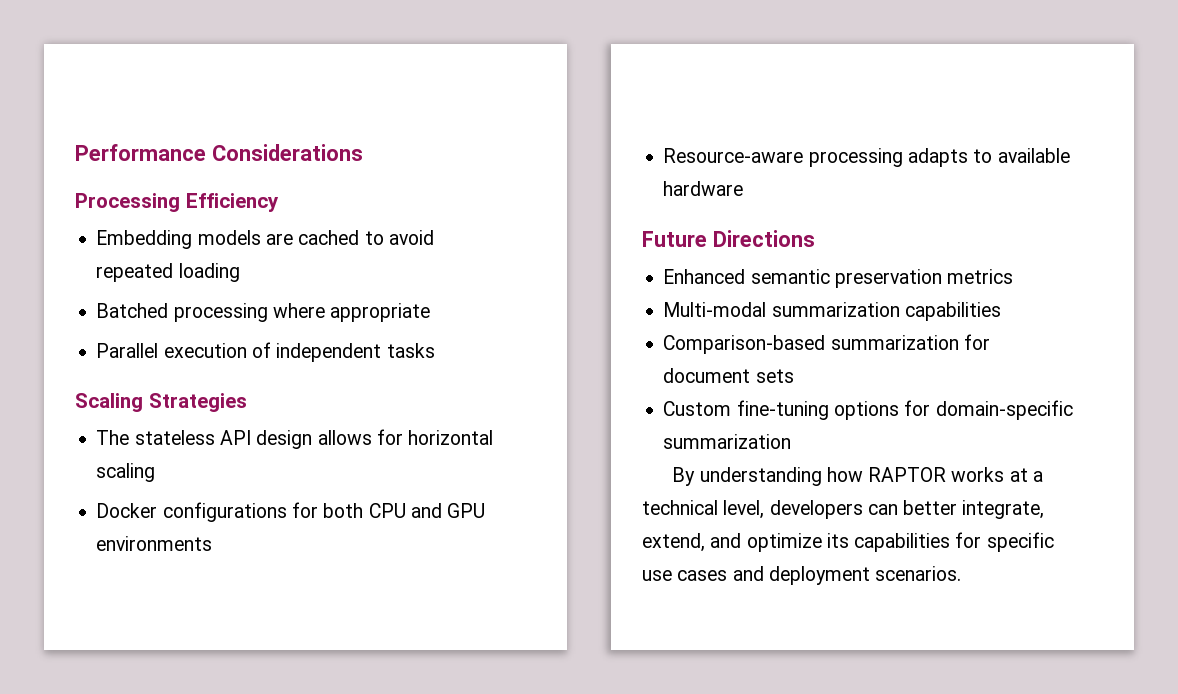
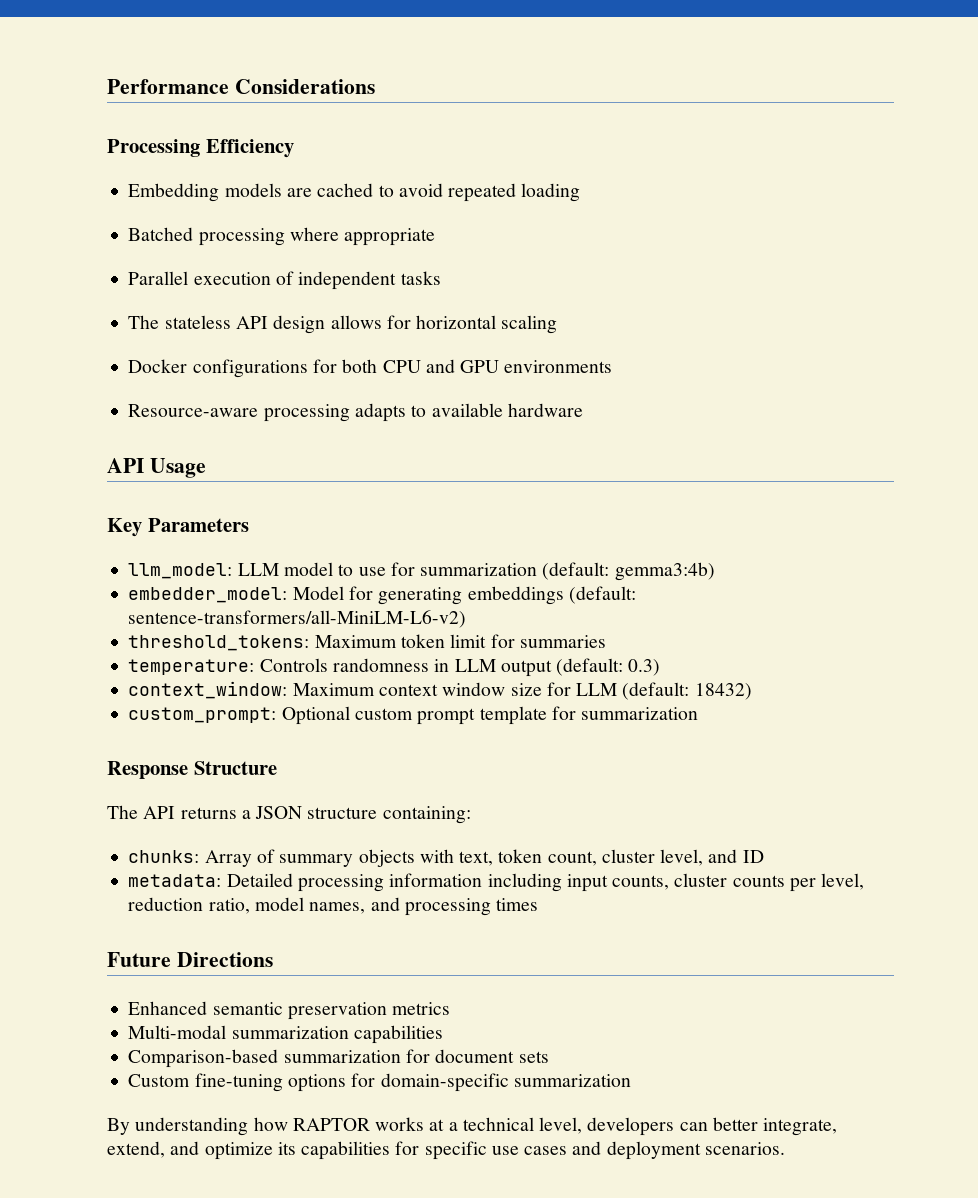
- Scaling Strategies
+ API Usage
+ Key Parameters
+ llm_model: LLM model to use for summarization (default: gemma3:4b)
+ embedder_model: Model for generating embeddings (default: sentence-transformers/all-MiniLM-L6-v2)
+ threshold_tokens: Maximum token limit for summaries
+ temperature: Controls randomness in LLM output (default: 0.3)
+ context_window: Maximum context window size for LLM (default: 18432)
+ custom_prompt: Optional custom prompt template for summarization
+ Response Structure
+ The API returns a JSON structure containing:
+ chunks: Array of summary objects with text, token count, cluster level, and ID
+ metadata: Detailed processing information including input counts, cluster counts per level, reduction ratio, model names, and processing times

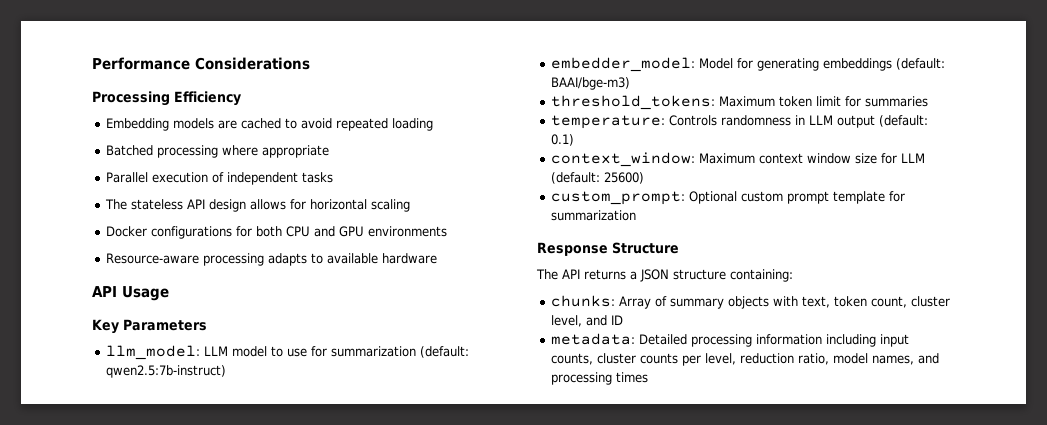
- llm_model: LLM model to use for summarization (default: gemma3:4b)
+ llm_model: LLM model to use for summarization (default: qwen2.5:7b-instruct)
- embedder_model: Model for generating embeddings (default: sentence-transformers/all-MiniLM-L6-v2)
+ embedder_model: Model for generating embeddings (default: BAAI/bge-m3)
- temperature: Controls randomness in LLM output (default: 0.3)
+ temperature: Controls randomness in LLM output (default: 0.1)
- context_window: Maximum context window size for LLM (default: 18432)
+ context_window: Maximum context window size for LLM (default: 25600)
- Future Directions
- Enhanced semantic preservation metrics
- Multi-modal summarization capabilities
- Comparison-based summarization for document sets
- Custom fine-tuning options for domain-specific summarization
- By understanding how RAPTOR works at a technical level, developers can better integrate, extend, and optimize its capabilities for specific use cases and deployment scenarios.

